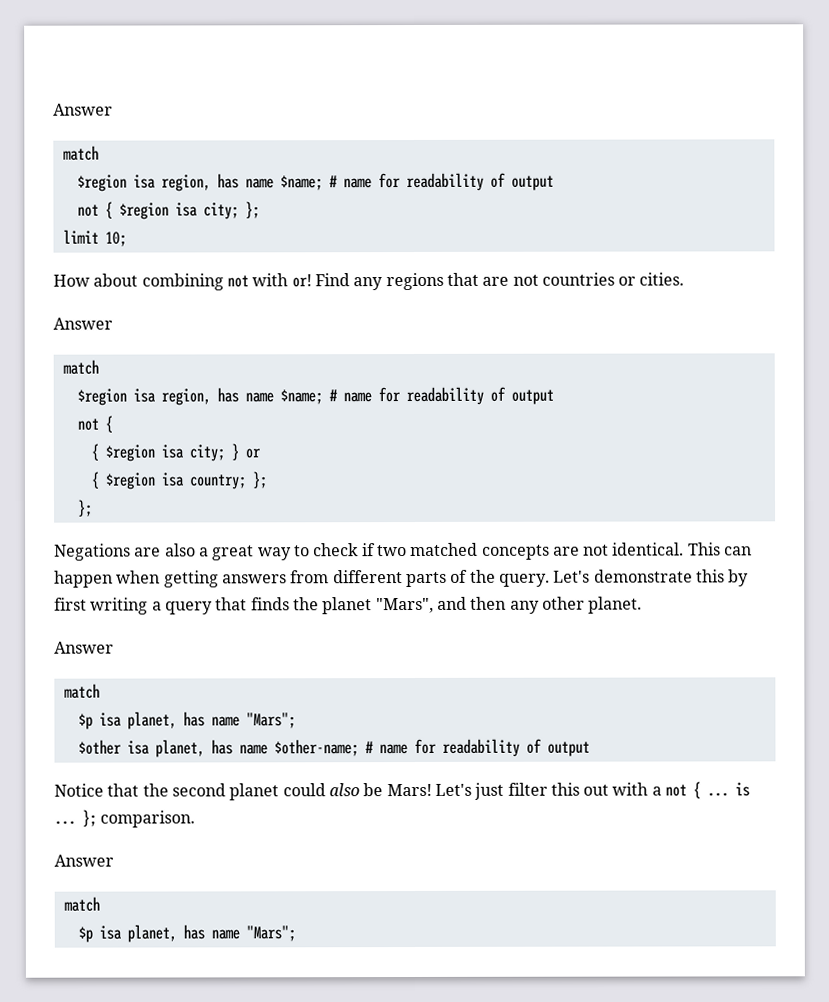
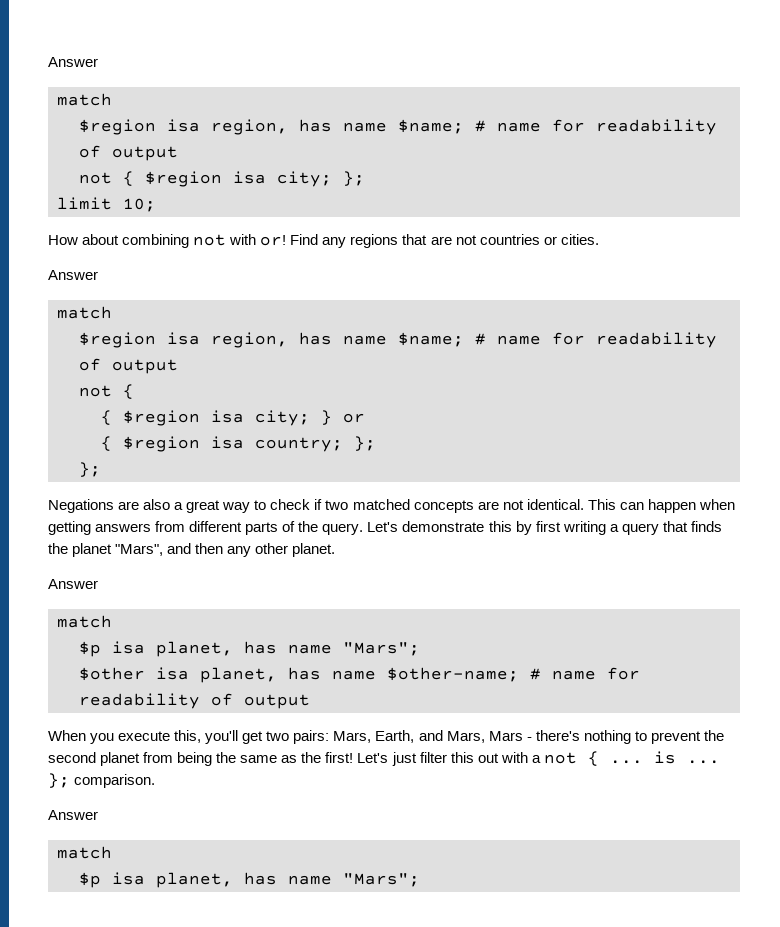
- Notice that the second planet could also be Mars!
+ When you execute this, you'll get two pairs: Mars, Earth, and Mars, Mars - there's nothing to prevent the second planet from being the same as the first!

